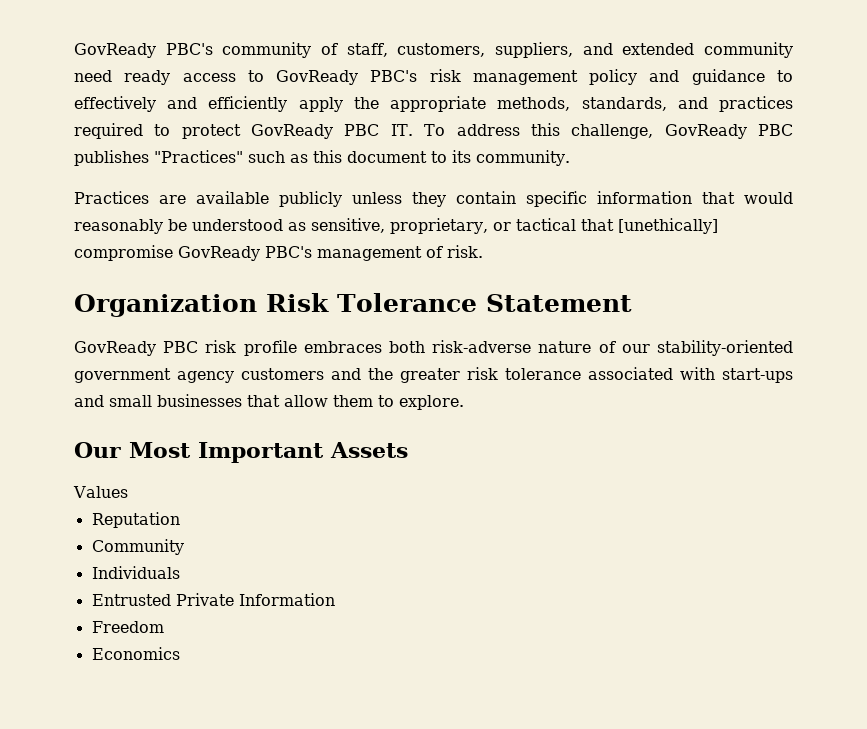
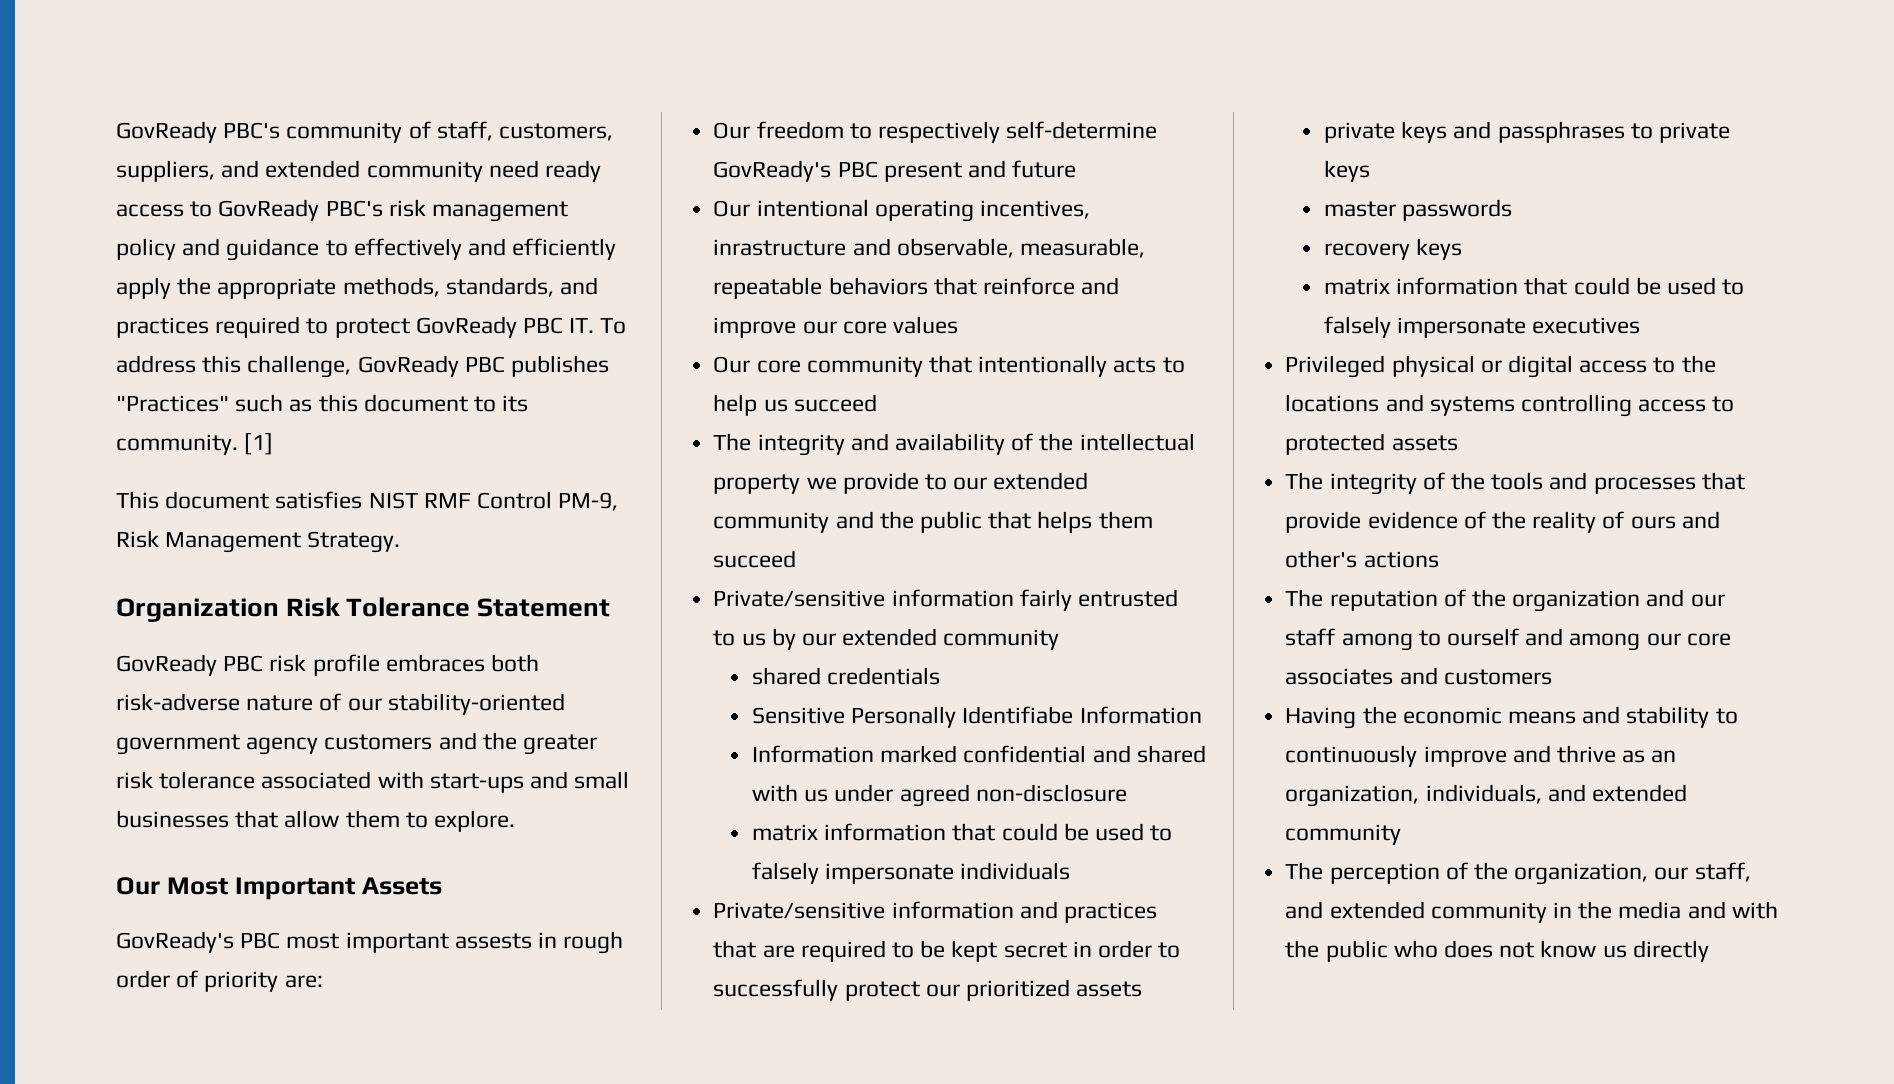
- GovReady PBC's community of staff, customers, suppliers, and extended community need ready access to GovReady PBC's risk management policy and guidance to effectively and efficiently apply the appropriate methods, standards, and practices required to protect GovReady PBC IT. To address this challenge, GovReady PBC publishes "Practices" such as this document to its community.
- Practices are available publicly unless they contain specific information that would reasonably be understood as sensitive, proprietary, or tactical that [unethically] compromise GovReady PBC's management of risk.
+ GovReady PBC's community of staff, customers, suppliers, and extended community need ready access to GovReady PBC's risk management policy and guidance to effectively and efficiently apply the appropriate methods, standards, and practices required to protect GovReady PBC IT. To address this challenge, GovReady PBC publishes "Practices" such as this document to its community. [1]
+ This document satisfies NIST RMF Control PM-9, Risk Management Strategy.
- Values
- Reputation
- Community
- Individuals
- Entrusted Private Information
- Freedom
- Economics
+ GovReady's PBC most important assests in rough order of priority are:
+ Our freedom to respectively self-determine GovReady's PBC present and future
+ Our intentional operating incentives, inrastructure and observable, measurable, repeatable behaviors that reinforce and improve our core values
+ Our core community that intentionally acts to help us succeed
+ The integrity and availability of the intellectual property we provide to our extended community and the public that helps them succeed
+ Private/sensitive information fairly entrusted to us by our extended community
+ shared credentials
+ Sensitive Personally Identifiabe Information
+ Information marked confidential and shared with us under agreed non-disclosure
+ matrix information that could be used to falsely impersonate individuals
+ Private/sensitive information and practices that are required to be kept secret in order to successfully protect our prioritized assets
+ private keys and passphrases to private keys
+ master passwords
+ recovery keys
+ matrix information that could be used to falsely impersonate executives
+ Privileged physical or digital access to the locations and systems controlling access to protected assets
+ The integrity of the tools and processes that provide evidence of the reality of ours and other's actions
+ The reputation of the organization and our staff among to ourself and among our core associates and customers
+ Having the economic means and stability to continuously improve and thrive as an organization, individuals, and extended community
+ The perception of the organization, our staff, and extended community in the media and with the public who does not know us directly

